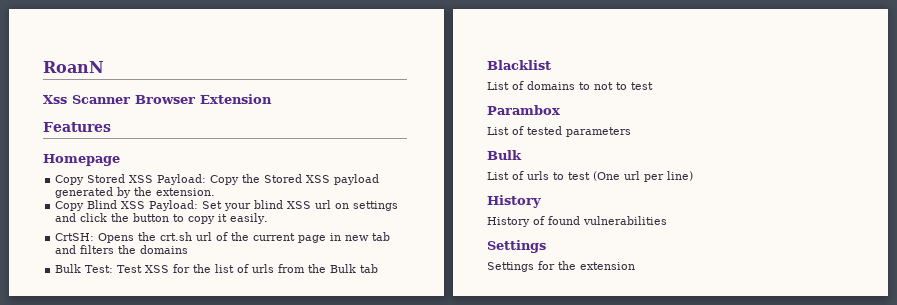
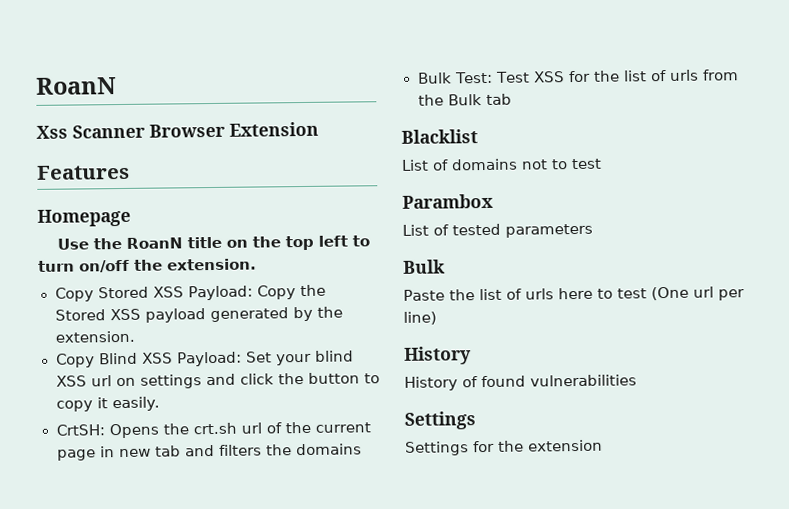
+ Use the RoanN title on the top left to turn on/off the extension.
- List of domains to not to test
+ List of domains not to test
- List of urls to test (One url per line)
+ Paste the list of urls here to test (One url per line)

